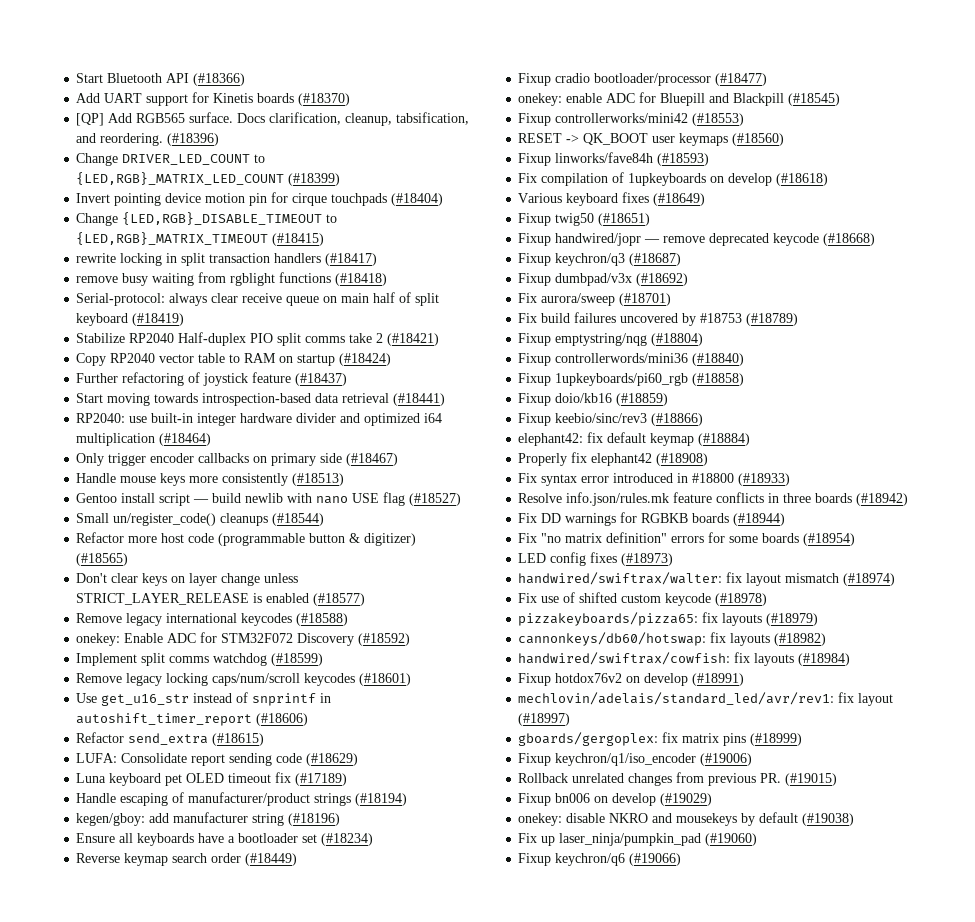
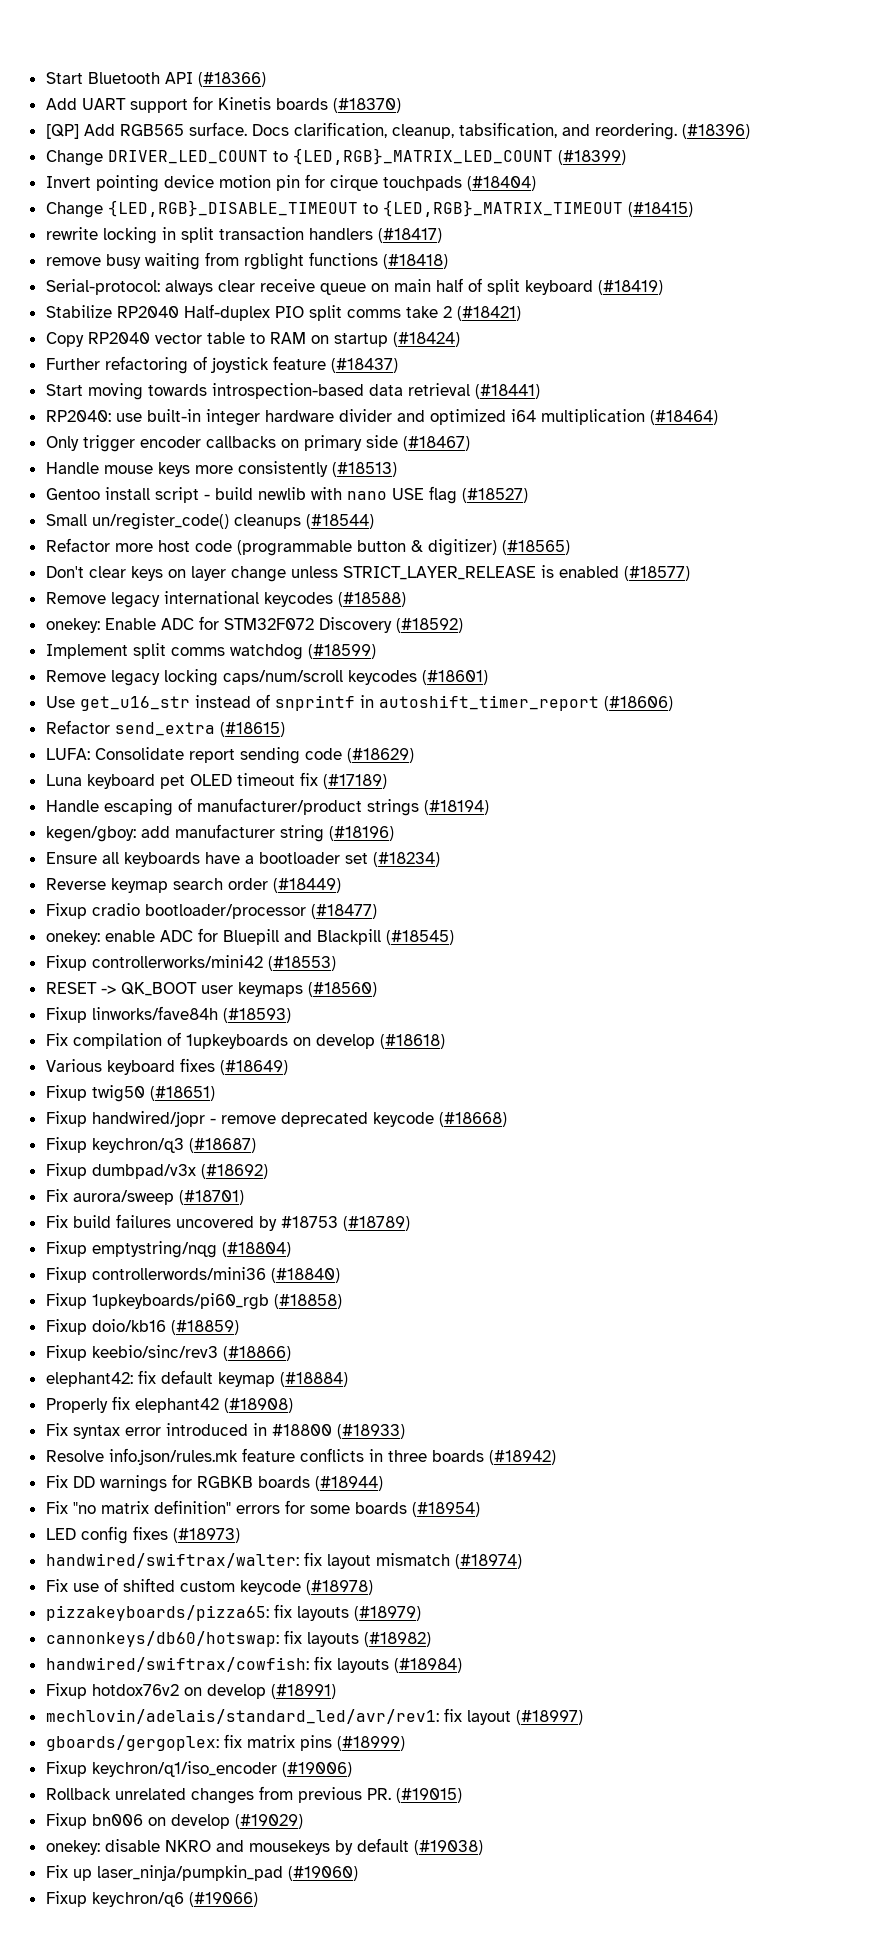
- Gentoo install script — build newlib with nano USE flag (#18527)
+ Gentoo install script - build newlib with nano USE flag (#18527)
- Fixup handwired/jopr — remove deprecated keycode (#18668)
+ Fixup handwired/jopr - remove deprecated keycode (#18668)

